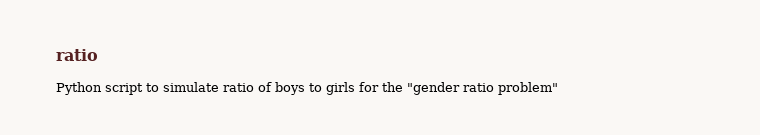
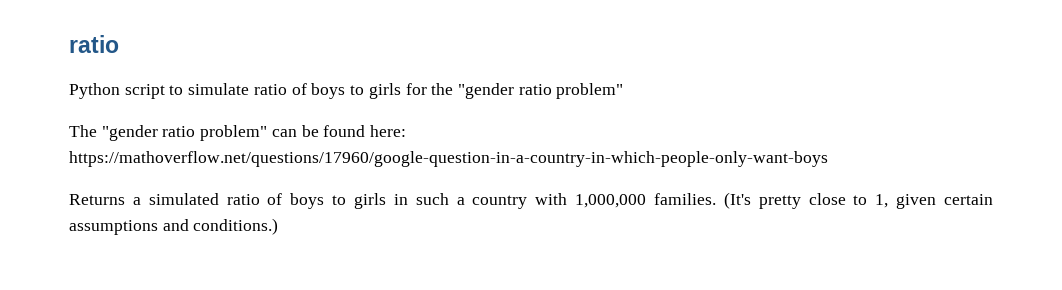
+ The "gender ratio problem" can be found here: https://mathoverflow.net/questions/17960/google-question-in-a-country-in-which-people-only-want-boys
+ Returns a simulated ratio of boys to girls in such a country with 1,000,000 families. (It's pretty close to 1, given certain assumptions and conditions.)

